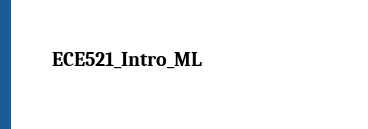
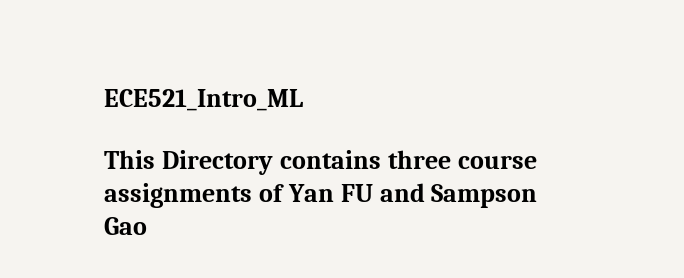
+ This Directory contains three course assignments of Yan FU and Sampson Gao

